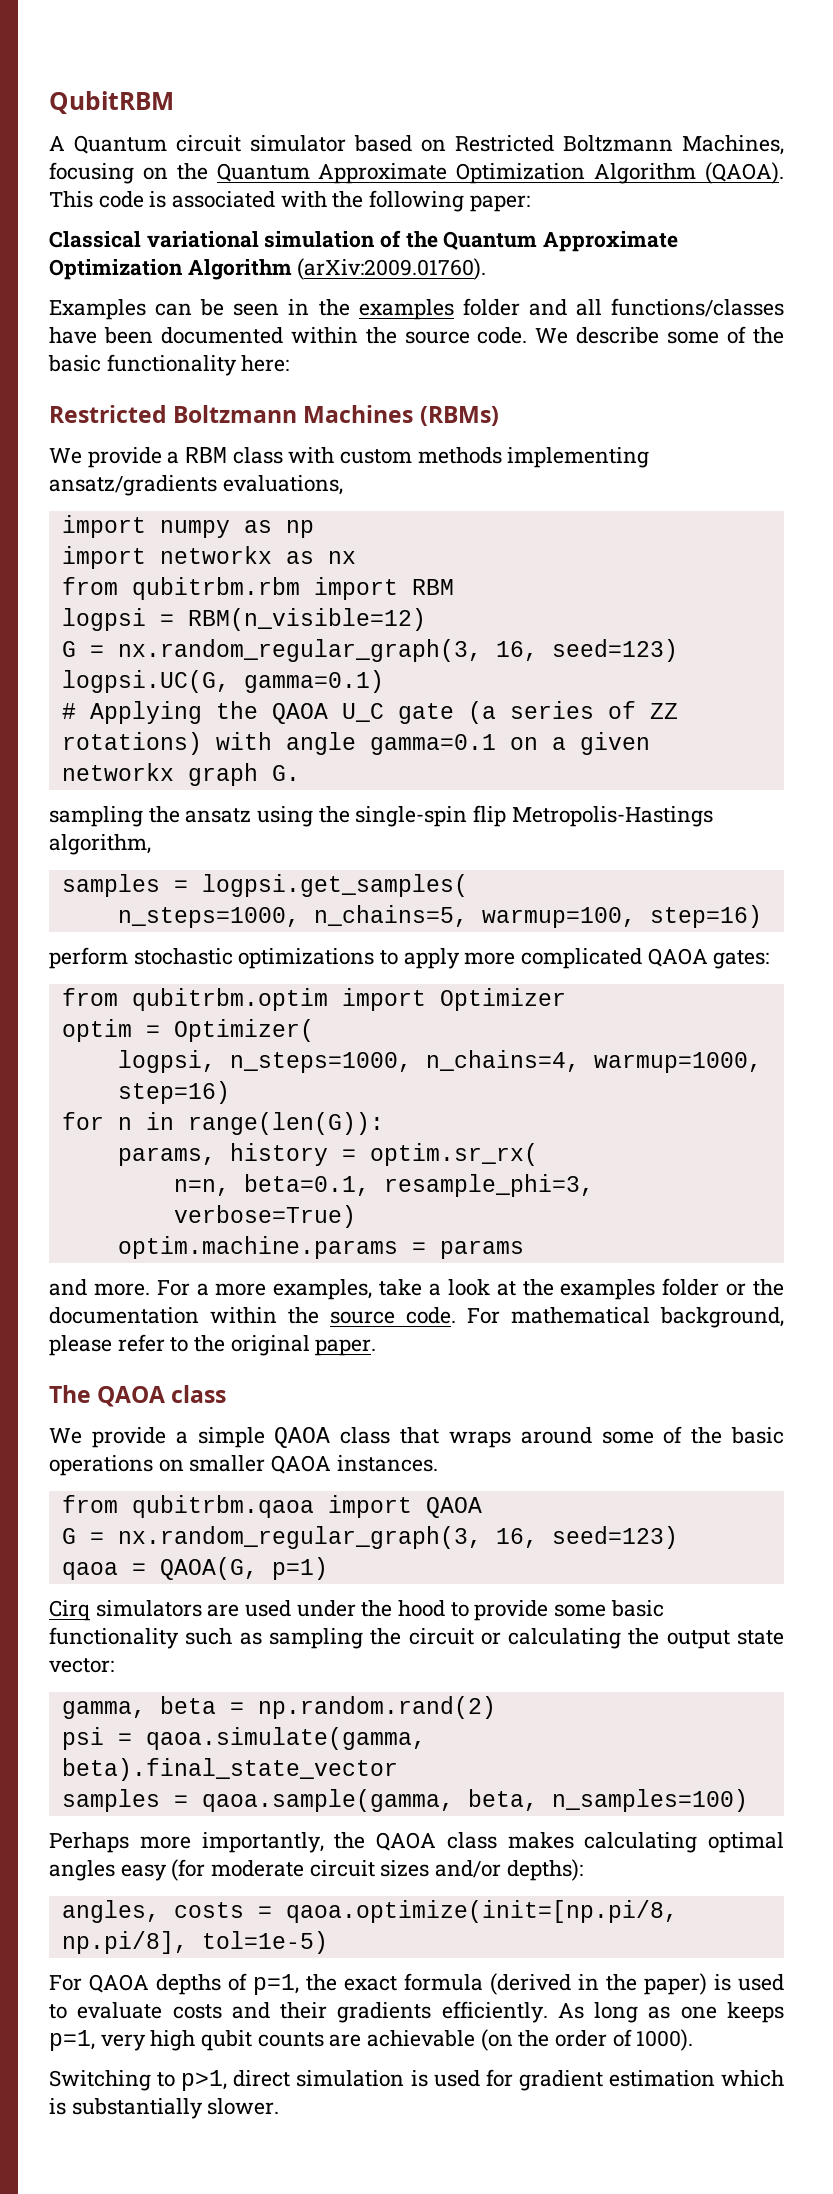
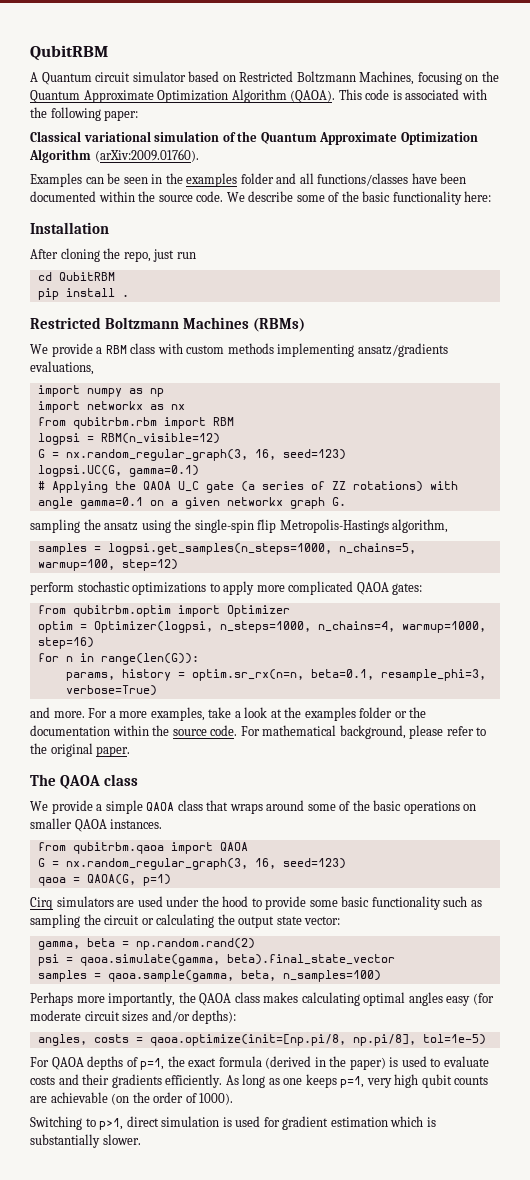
+ Installation
+ After cloning the repo, just run
+ cd QubitRBM
+ pip install .
- samples = logpsi.get_samples(
- n_steps=1000, n_chains=5, warmup=100, step=16)
+ samples = logpsi.get_samples(n_steps=1000, n_chains=5, warmup=100, step=12)
- optim = Optimizer(
- logpsi, n_steps=1000, n_chains=4, warmup=1000, step=16)
+ optim = Optimizer(logpsi, n_steps=1000, n_chains=4, warmup=1000, step=16)
- params, history = optim.sr_rx(
- n=n, beta=0.1, resample_phi=3, verbose=True)
+ params, history = optim.sr_rx(n=n, beta=0.1, resample_phi=3, verbose=True)
- optim.machine.params = params

